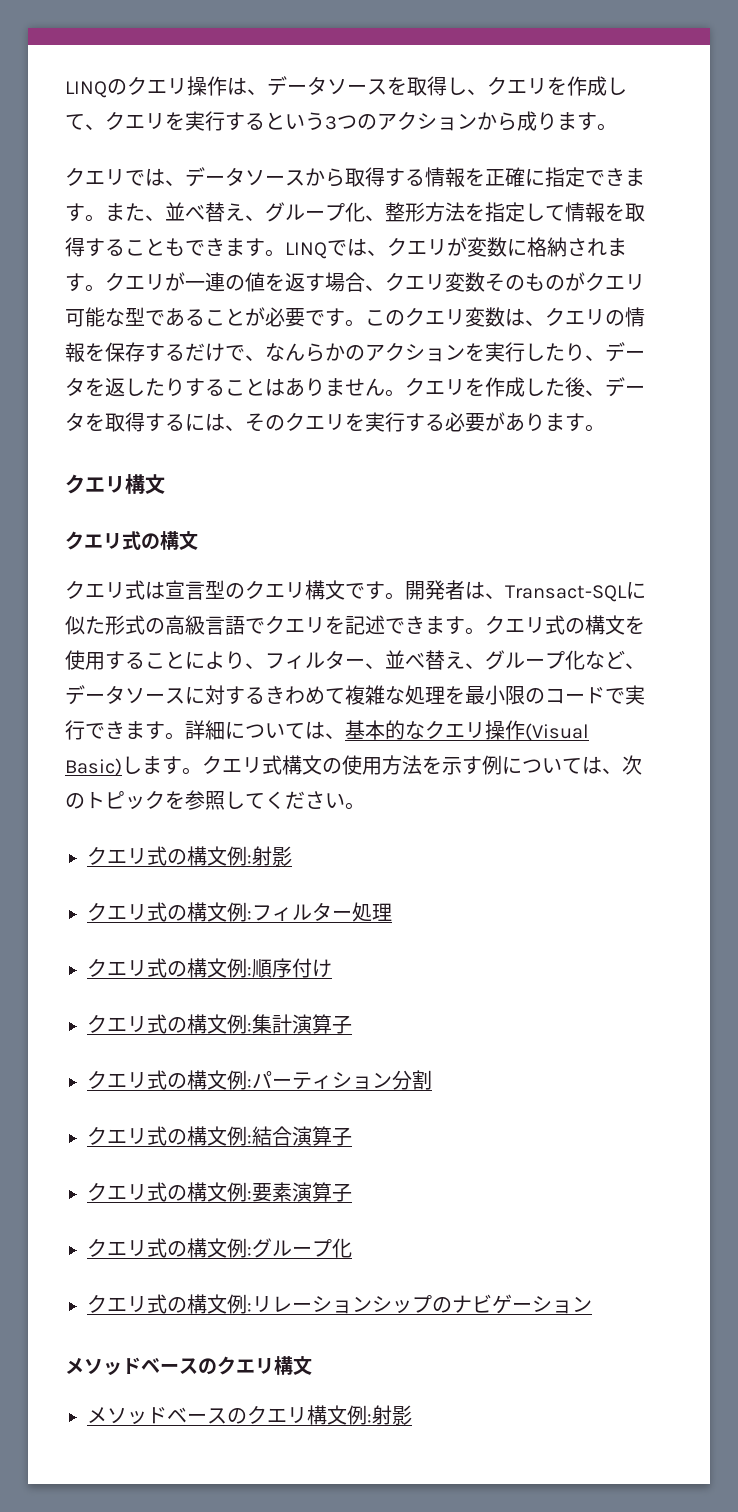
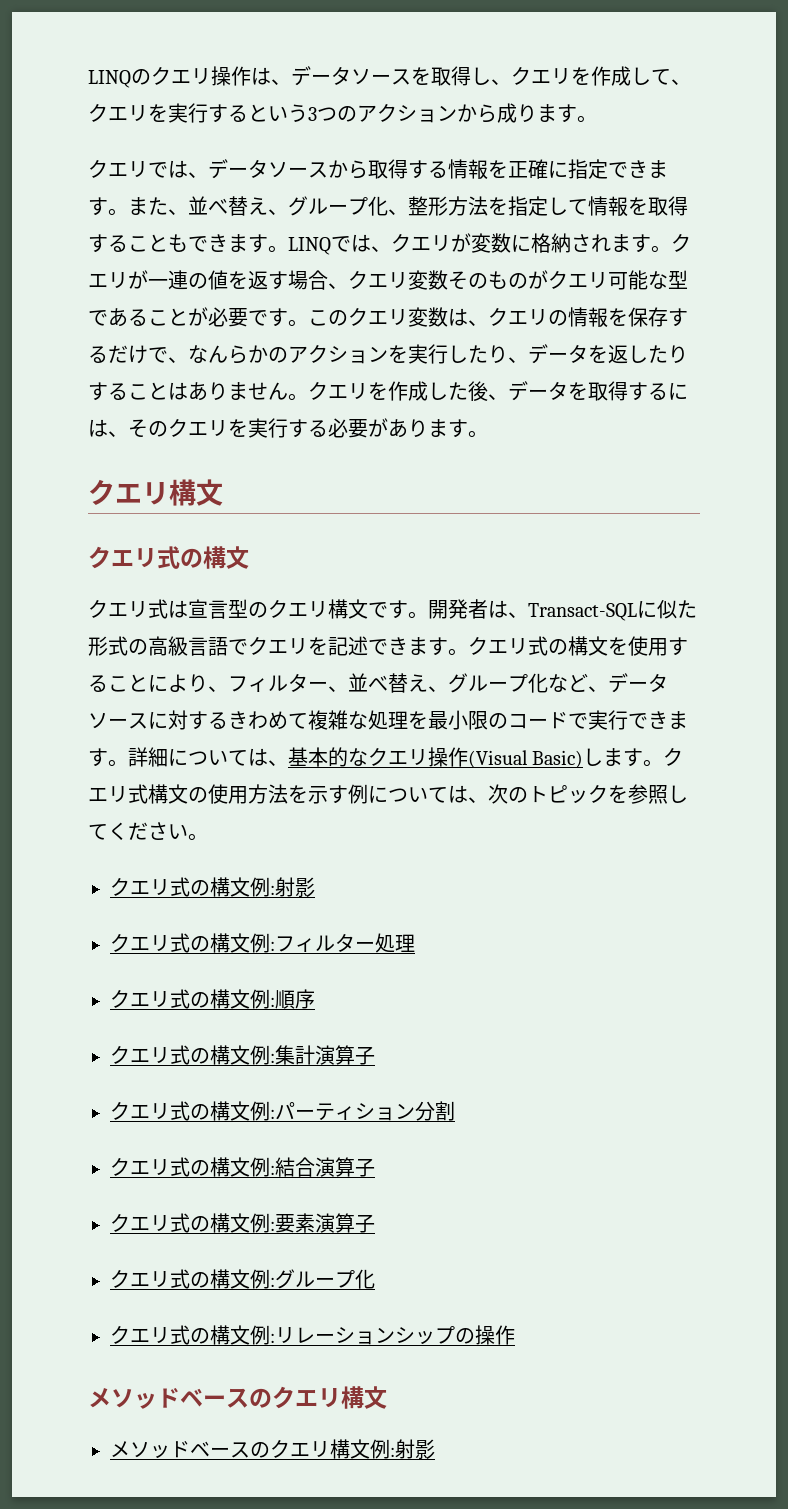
- クエリ式の構文例:順序付け
+ クエリ式の構文例:順序
- クエリ式の構文例:リレーションシップのナビゲーション
+ クエリ式の構文例:リレーションシップの操作

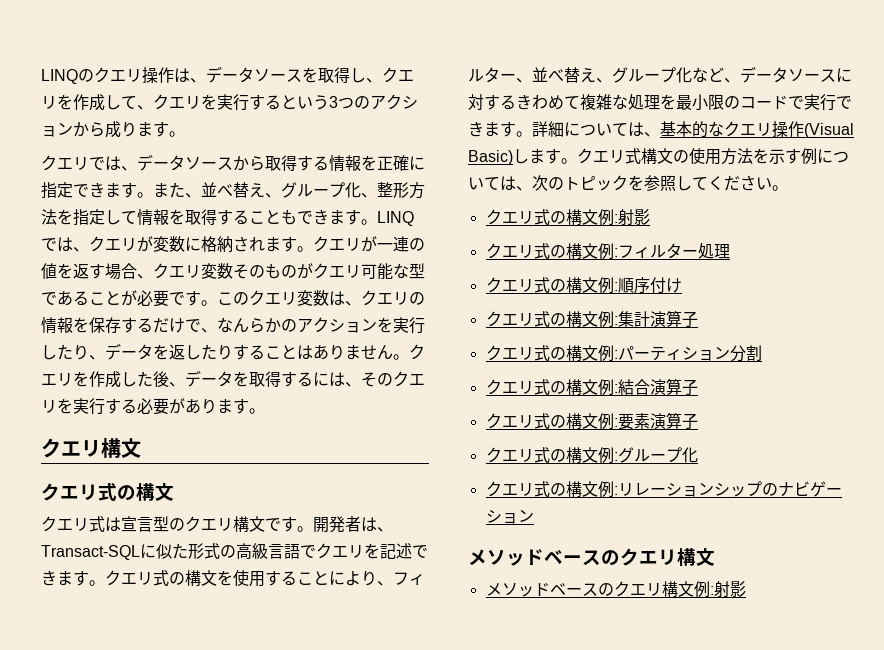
- クエリ式の構文例:順序
+ クエリ式の構文例:順序付け
- クエリ式の構文例:リレーションシップの操作
+ クエリ式の構文例:リレーションシップのナビゲーション

